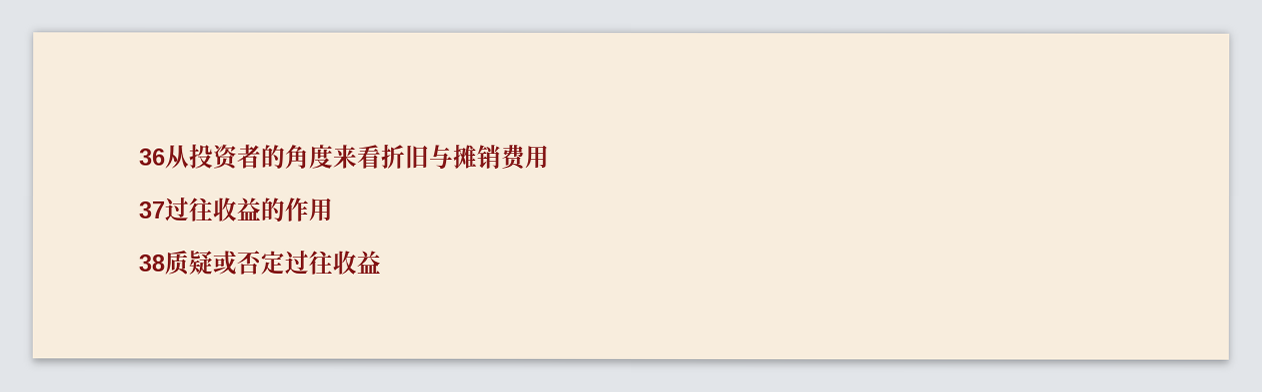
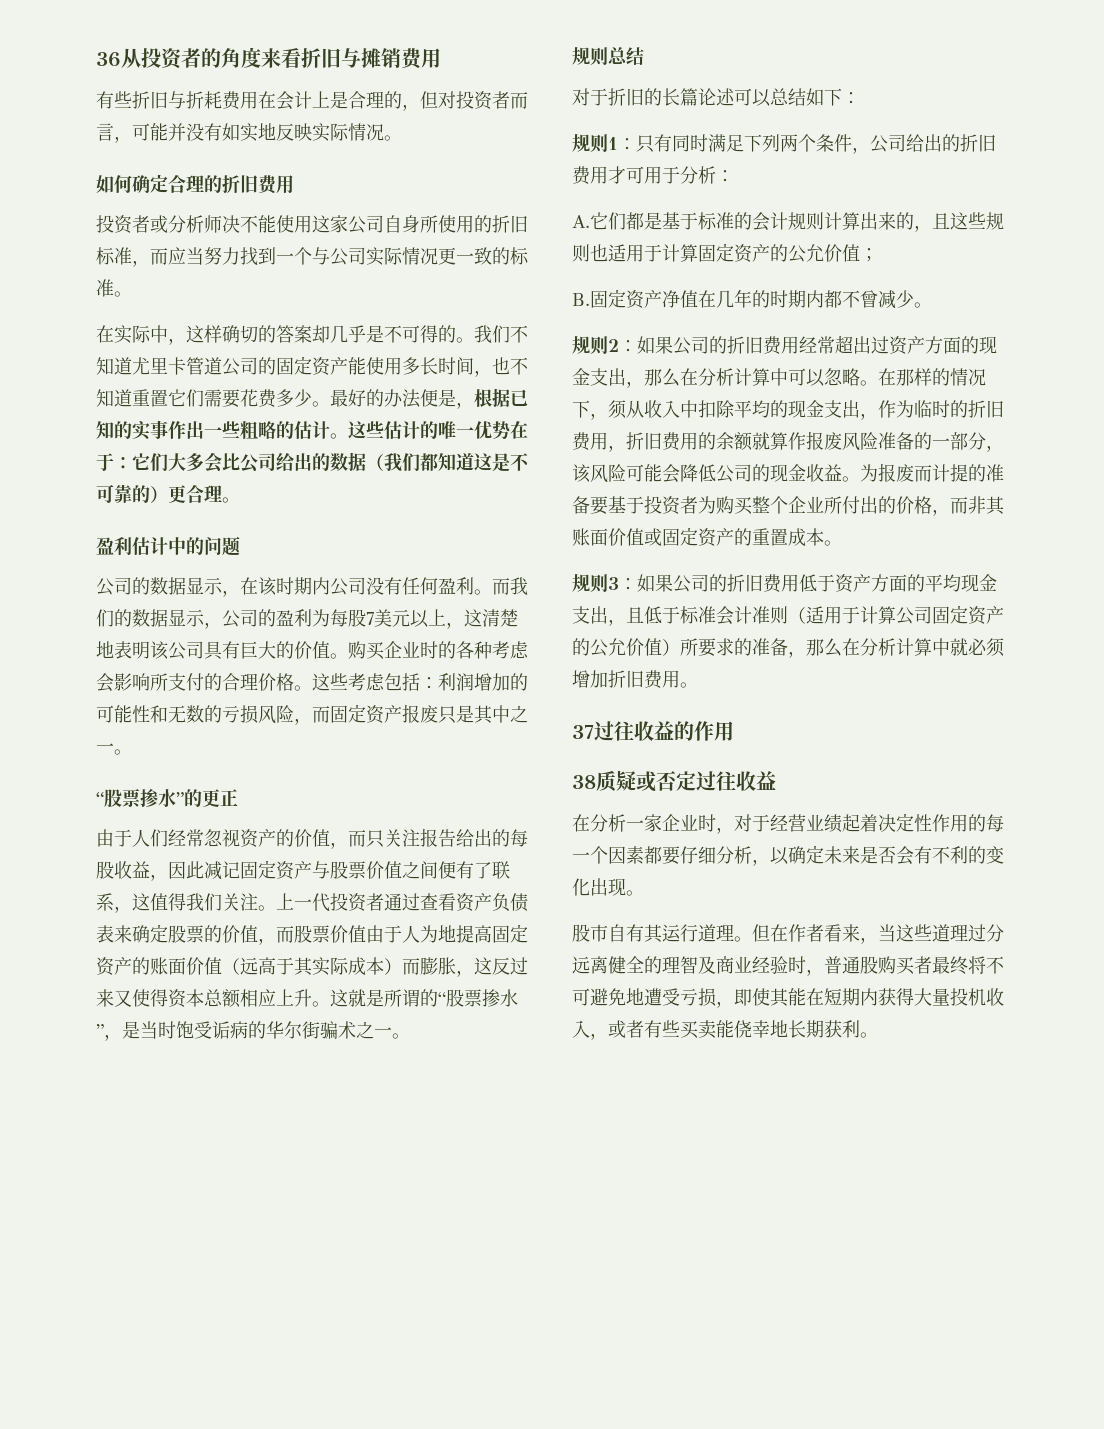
+ 有些折旧与折耗费用在会计上是合理的，但对投资者而言，可能并没有如实地反映实际情况。
+ 如何确定合理的折旧费用
+ 投资者或分析师决不能使用这家公司自身所使用的折旧标准，而应当努力找到一个与公司实际情况更一致的标准。
+ 在实际中，这样确切的答案却几乎是不可得的。我们不知道尤里卡管道公司的固定资产能使用多长时间，也不知道重置它们需要花费多少。最好的办法便是，根据已知的实事作出一些粗略的估计。这些估计的唯一优势在于：它们大多会比公司给出的数据（我们都知道这是不可靠的）更合理。
+ 盈利估计中的问题
+ 公司的数据显示，在该时期内公司没有任何盈利。而我们的数据显示，公司的盈利为每股7美元以上，这清楚地表明该公司具有巨大的价值。购买企业时的各种考虑会影响所支付的合理价格。这些考虑包括：利润增加的可能性和无数的亏损风险，而固定资产报废只是其中之一。
+ “股票掺水”的更正
+ 由于人们经常忽视资产的价值，而只关注报告给出的每股收益，因此减记固定资产与股票价值之间便有了联系，这值得我们关注。上一代投资者通过查看资产负债表来确定股票的价值，而股票价值由于人为地提高固定资产的账面价值（远高于其实际成本）而膨胀，这反过来又使得资本总额相应上升。这就是所谓的“股票掺水”，是当时饱受诟病的华尔街骗术之一。
+ 规则总结
+ 对于折旧的长篇论述可以总结如下：
+ 规则1：只有同时满足下列两个条件，公司给出的折旧费用才可用于分析：
+ A.它们都是基于标准的会计规则计算出来的，且这些规则也适用于计算固定资产的公允价值；
+ B.固定资产净值在几年的时期内都不曾减少。
+ 规则2：如果公司的折旧费用经常超出过资产方面的现金支出，那么在分析计算中可以忽略。在那样的情况下，须从收入中扣除平均的现金支出，作为临时的折旧费用，折旧费用的余额就算作报废风险准备的一部分，该风险可能会降低公司的现金收益。为报废而计提的准备要基于投资者为购买整个企业所付出的价格，而非其账面价值或固定资产的重置成本。
+ 规则3：如果公司的折旧费用低于资产方面的平均现金支出，且低于标准会计准则（适用于计算公司固定资产的公允价值）所要求的准备，那么在分析计算中就必须增加折旧费用。
+ 在分析一家企业时，对于经营业绩起着决定性作用的每一个因素都要仔细分析，以确定未来是否会有不利的变化出现。
+ 股市自有其运行道理。但在作者看来，当这些道理过分远离健全的理智及商业经验时，普通股购买者最终将不可避免地遭受亏损，即使其能在短期内获得大量投机收入，或者有些买卖能侥幸地长期获利。

